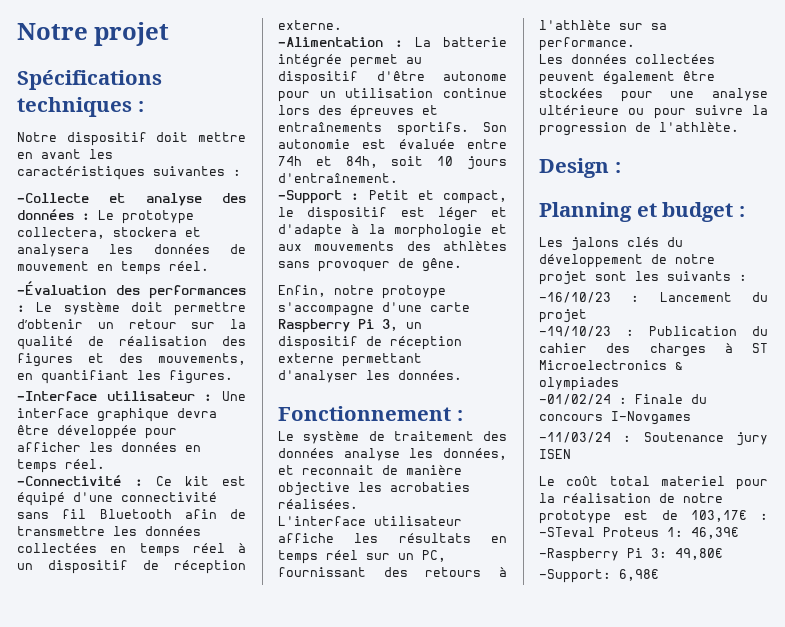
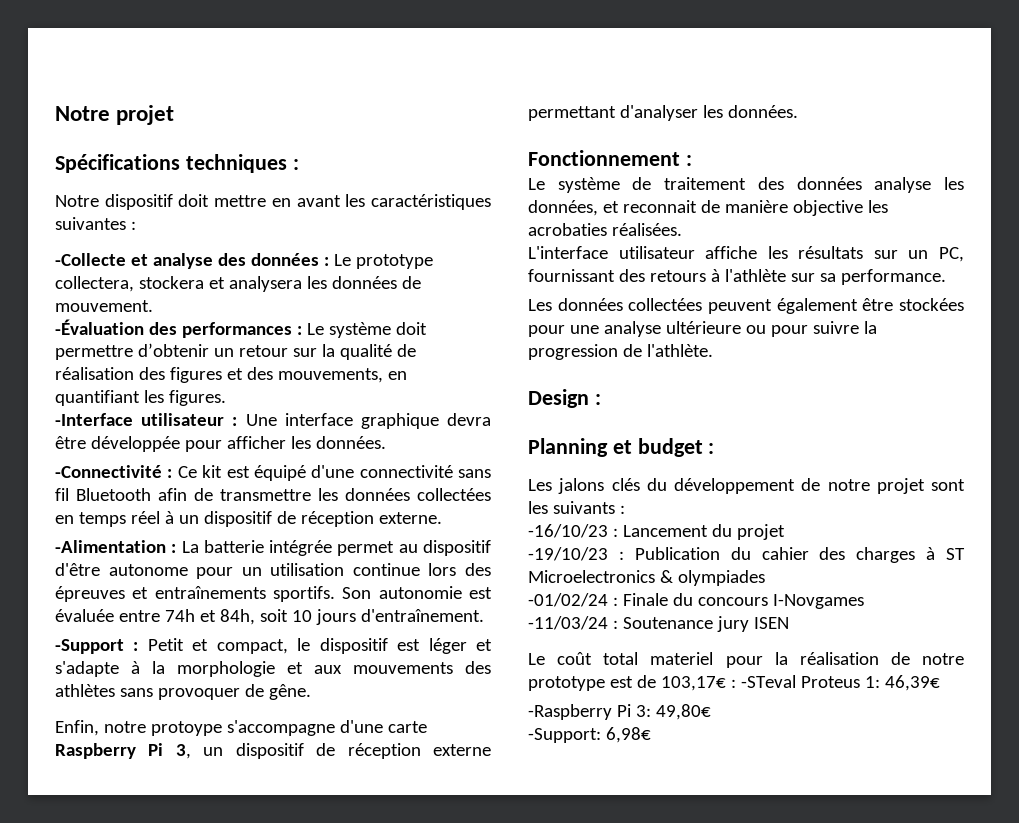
- -Collecte et analyse des données : Le prototype collectera, stockera et analysera les données de mouvement en temps réel.
+ -Collecte et analyse des données : Le prototype collectera, stockera et analysera les données de mouvement.
- -Interface utilisateur : Une interface graphique devra être développée pour afficher les données en temps réel.
+ -Interface utilisateur : Une interface graphique devra être développée pour afficher les données.
- -Support : Petit et compact, le dispositif est léger et d'adapte à la morphologie et aux mouvements des athlètes sans provoquer de gêne.
+ -Support : Petit et compact, le dispositif est léger et s'adapte à la morphologie et aux mouvements des athlètes sans provoquer de gêne.
- L'interface utilisateur affiche les résultats en temps réel sur un PC, fournissant des retours à l'athlète sur sa performance.
+ L'interface utilisateur affiche les résultats sur un PC, fournissant des retours à l'athlète sur sa performance.

